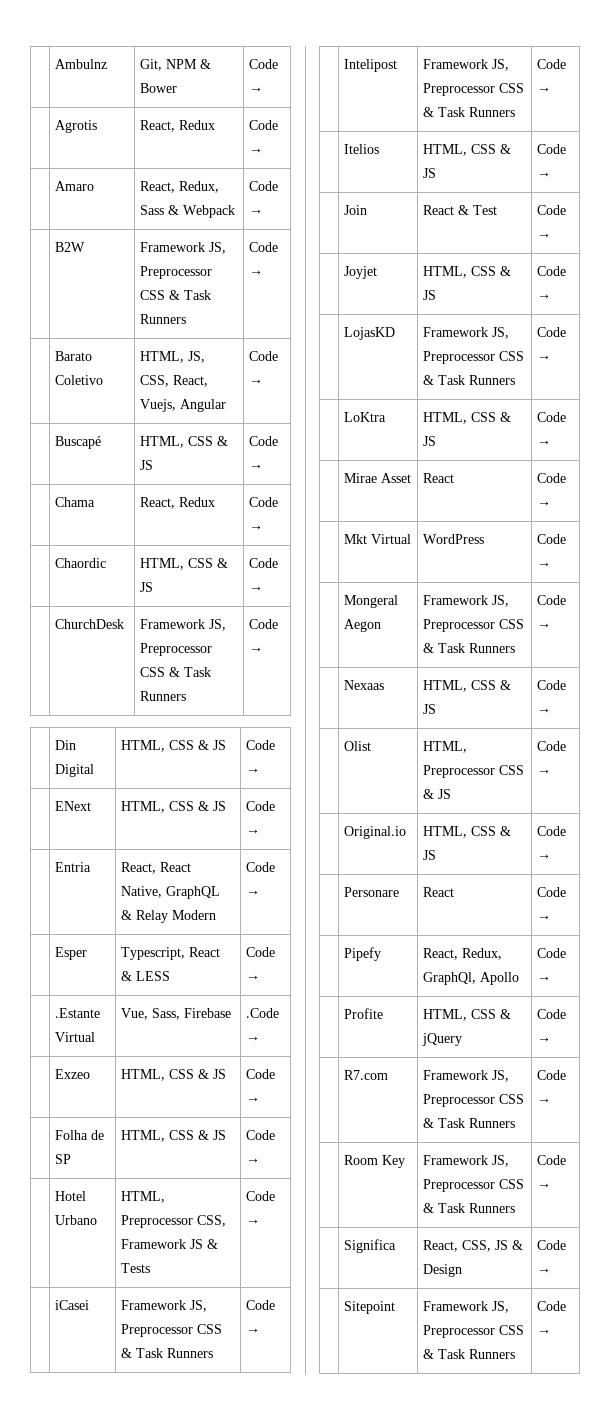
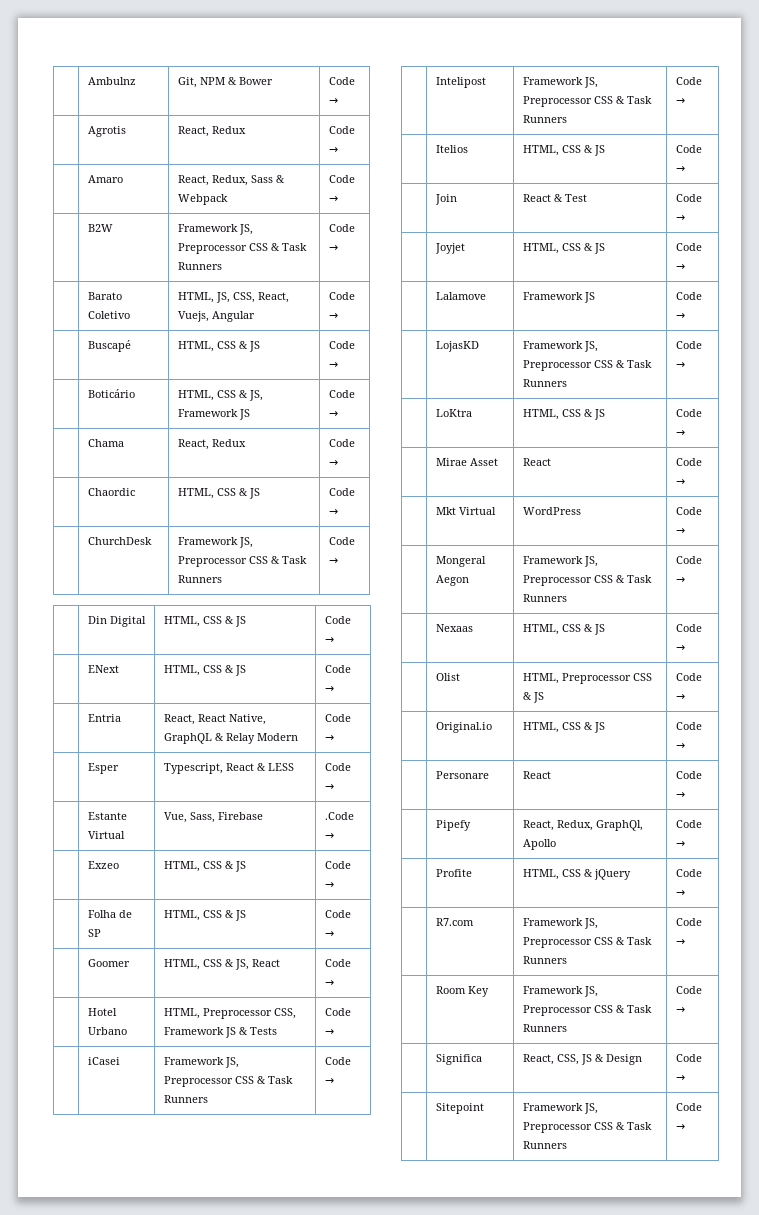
+ | Boticário | HTML, CSS & JS, Framework JS | Code →
- | .Estante Virtual | Vue, Sass, Firebase | .Code →
+ | Estante Virtual | Vue, Sass, Firebase | .Code →
+ | Goomer | HTML, CSS & JS, React | Code →
+ | Lalamove | Framework JS | Code →

